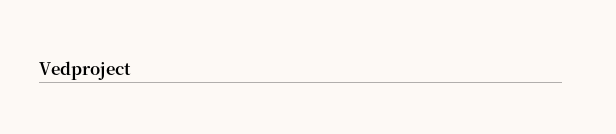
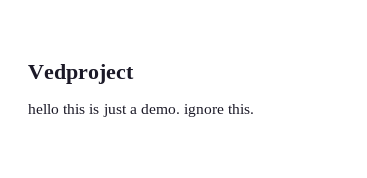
+ hello this is just a demo. ignore this.

